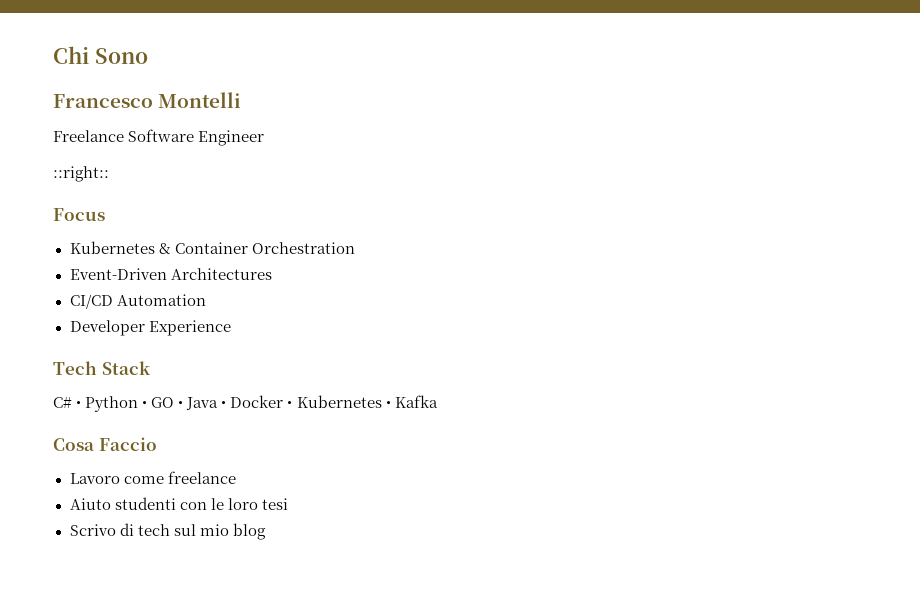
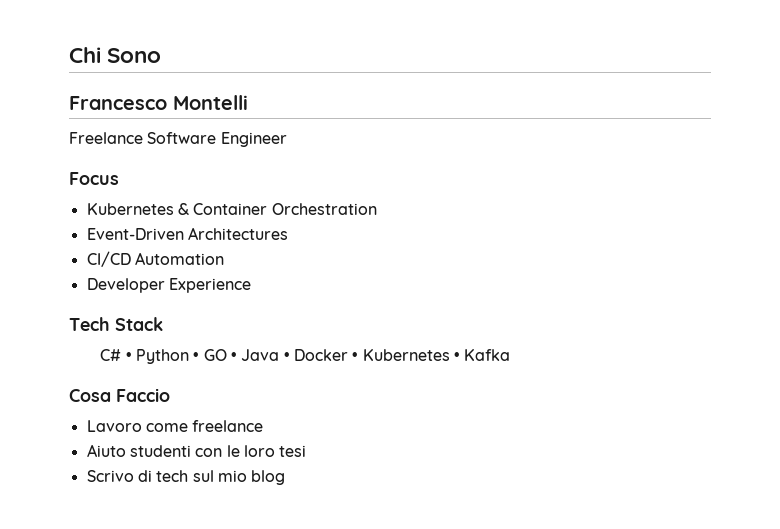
- ::right::

